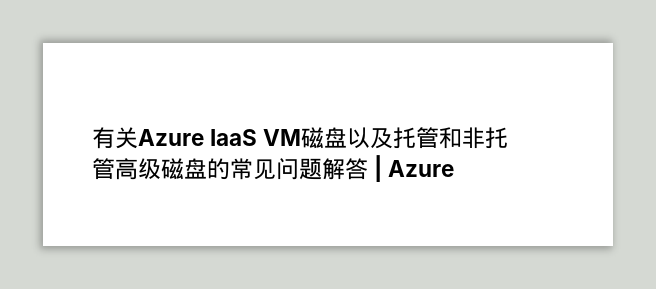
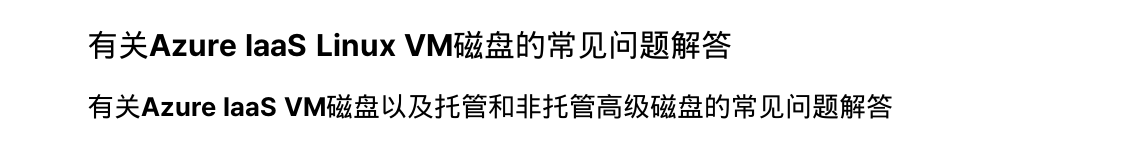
- 有关Azure IaaS VM磁盘以及托管和非托管高级磁盘的常见问题解答 | Azure
+ 有关Azure IaaS Linux VM磁盘的常见问题解答
+ 有关Azure IaaS VM磁盘以及托管和非托管高级磁盘的常见问题解答

